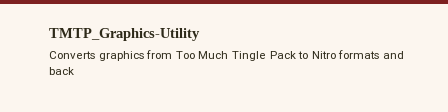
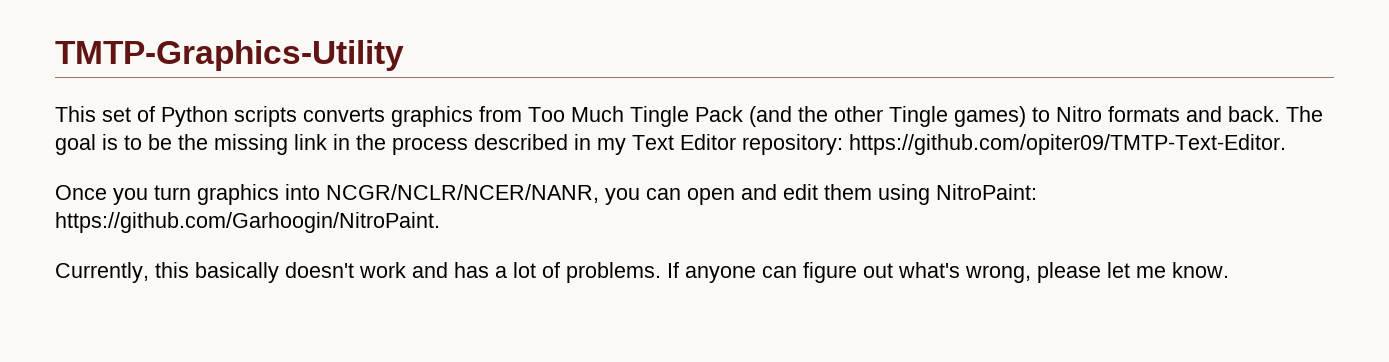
- TMTP_Graphics-Utility
- Converts graphics from Too Much Tingle Pack to Nitro formats and back
+ TMTP-Graphics-Utility
+ This set of Python scripts converts graphics from Too Much Tingle Pack (and the other Tingle games) to Nitro formats and back. The goal is to be the missing link in the process described in my Text Editor repository: https://github.com/opiter09/TMTP-Text-Editor.
+ Once you turn graphics into NCGR/NCLR/NCER/NANR, you can open and edit them using NitroPaint: https://github.com/Garhoogin/NitroPaint.
+ Currently, this basically doesn't work and has a lot of problems. If anyone can figure out what's wrong, please let me know.

